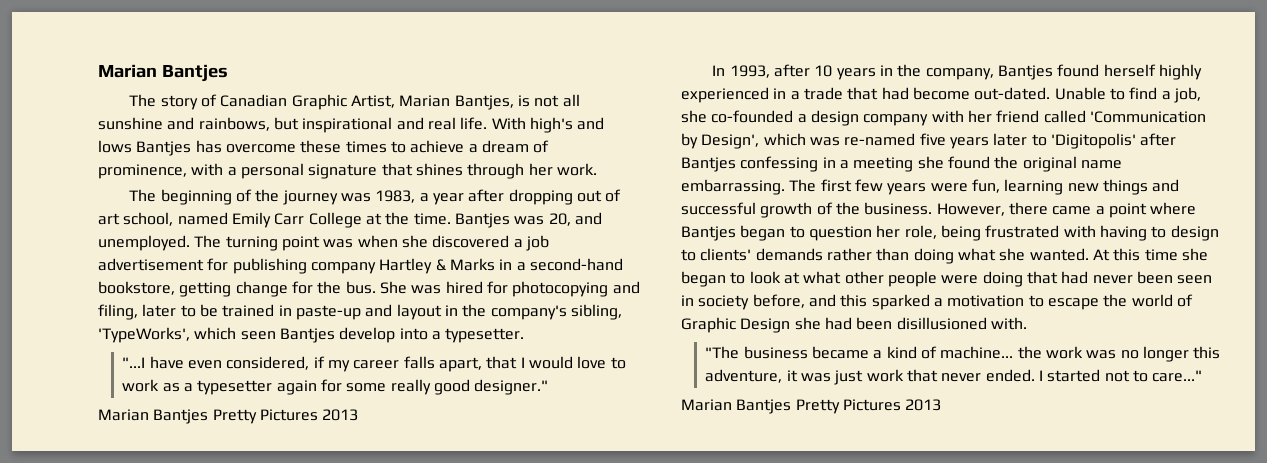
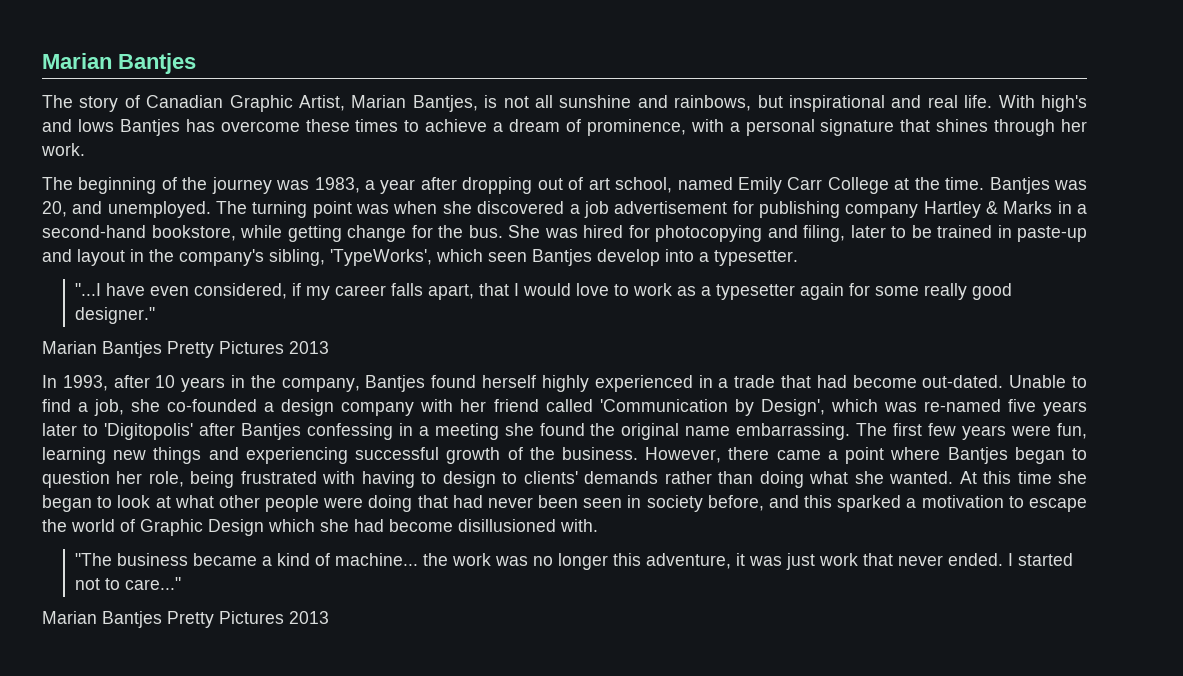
- The turning point was when she discovered a job advertisement for publishing company Hartley & Marks in a second-hand bookstore, getting change for the bus.
+ The turning point was when she discovered a job advertisement for publishing company Hartley & Marks in a second-hand bookstore, while getting change for the bus.
- The first few years were fun, learning new things and successful growth of the business.
+ The first few years were fun, learning new things and experiencing successful growth of the business.
- At this time she began to look at what other people were doing that had never been seen in society before, and this sparked a motivation to escape the world of Graphic Design she had been disillusioned with.
+ At this time she began to look at what other people were doing that had never been seen in society before, and this sparked a motivation to escape the world of Graphic Design which she had become disillusioned with.

